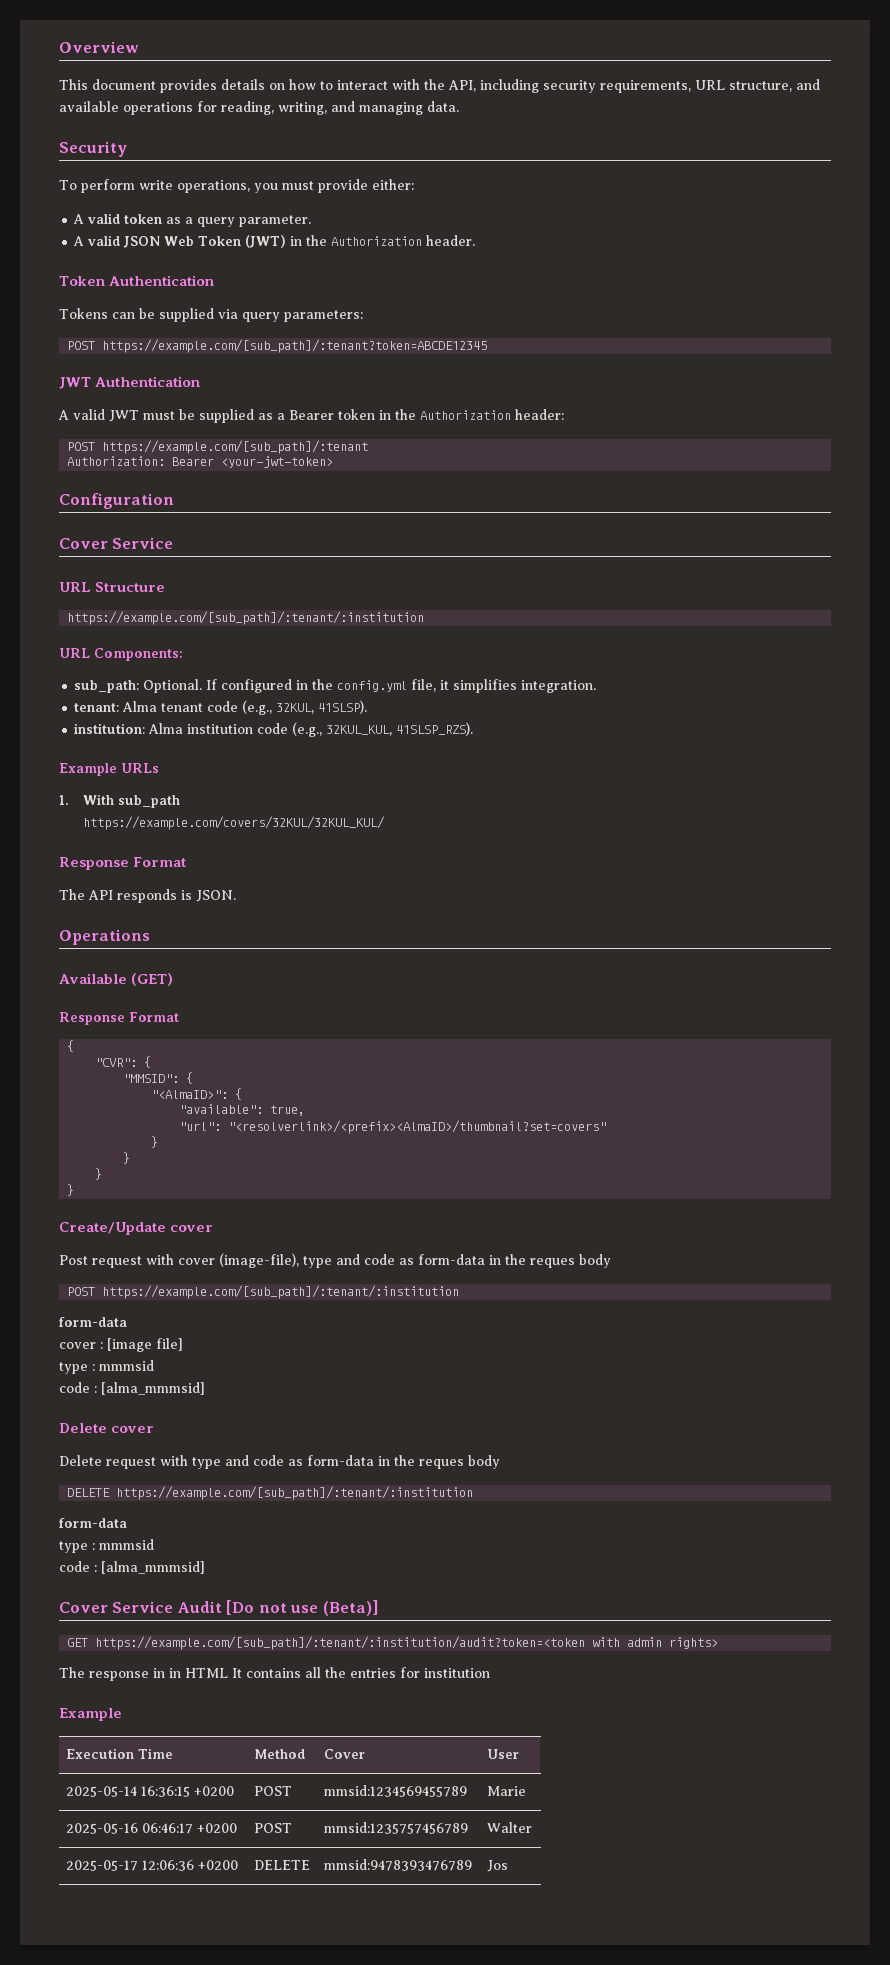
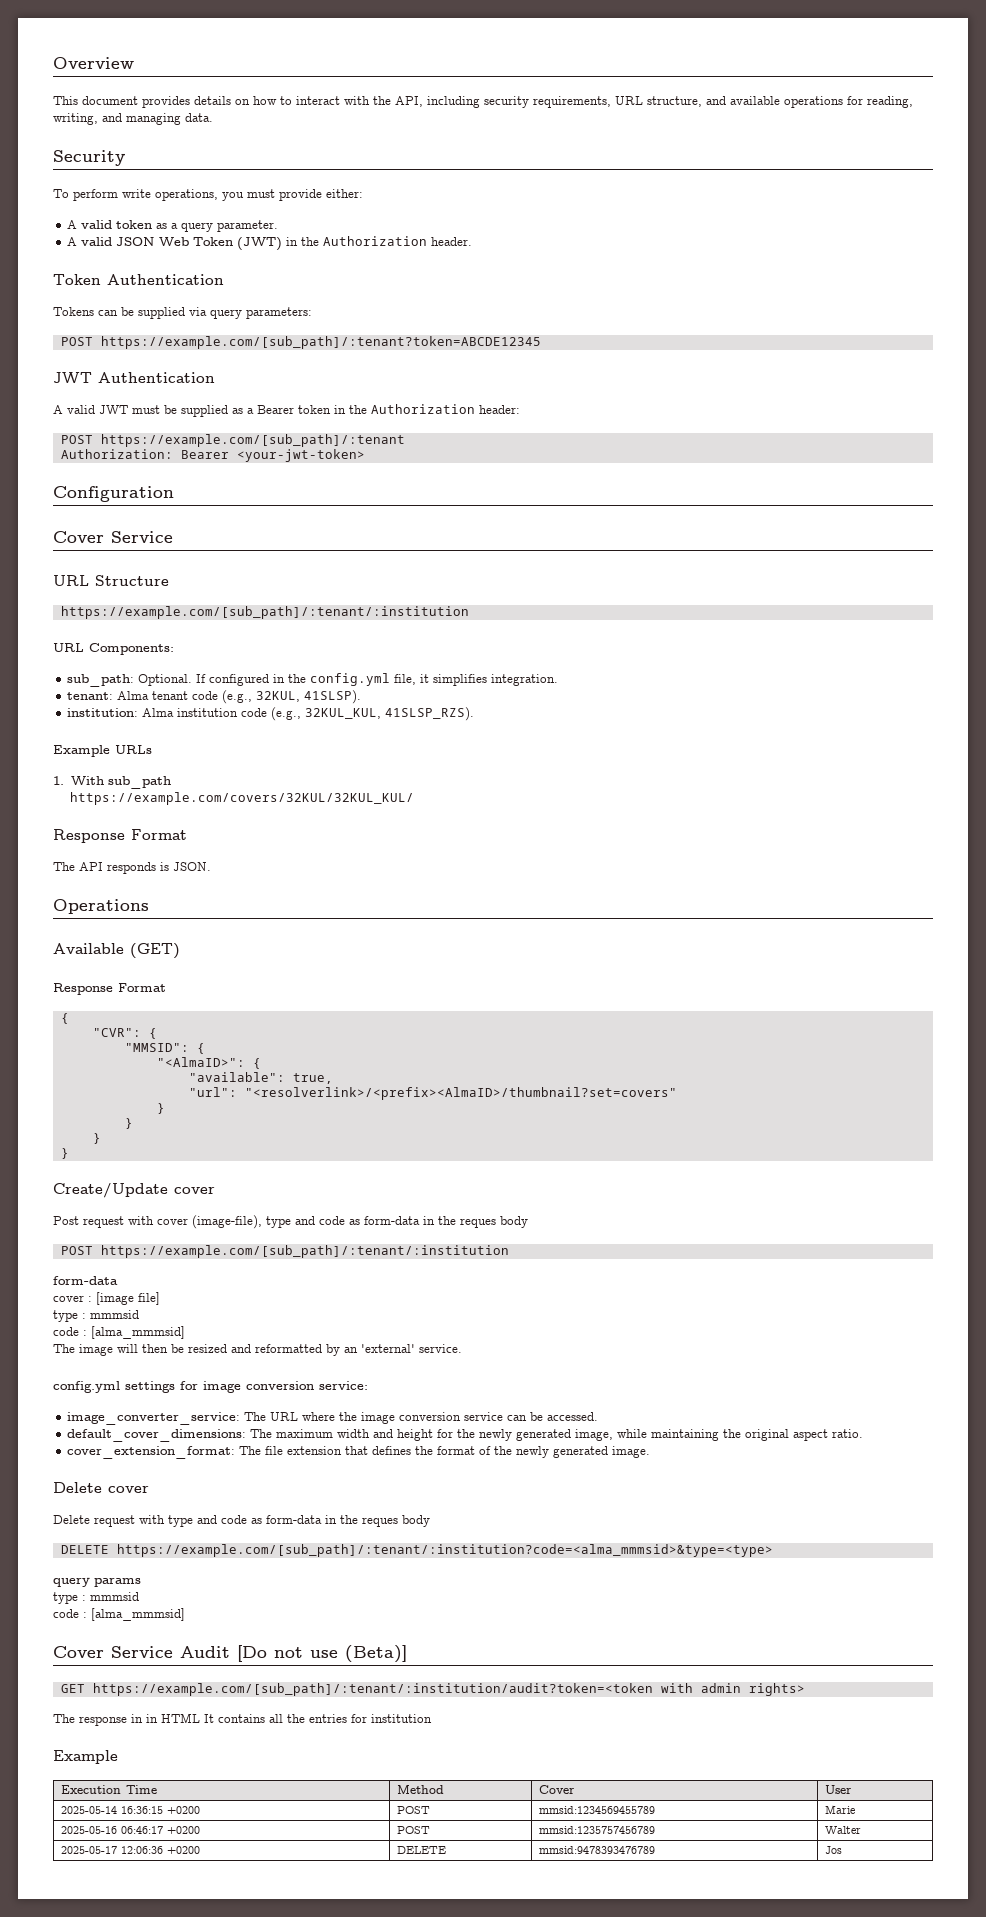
+ The image will then be resized and reformatted by an 'external' service.
+ config.yml settings for image conversion service:
+ image_converter_service: The URL where the image conversion service can be accessed.
+ default_cover_dimensions: The maximum width and height for the newly generated image, while maintaining the original aspect ratio.
+ cover_extension_format: The file extension that defines the format of the newly generated image.
- DELETE https://example.com/[sub_path]/:tenant/:institution
- form-data
+ DELETE https://example.com/[sub_path]/:tenant/:institution?code=<alma_mmmsid>&type=<type>
+ query params

